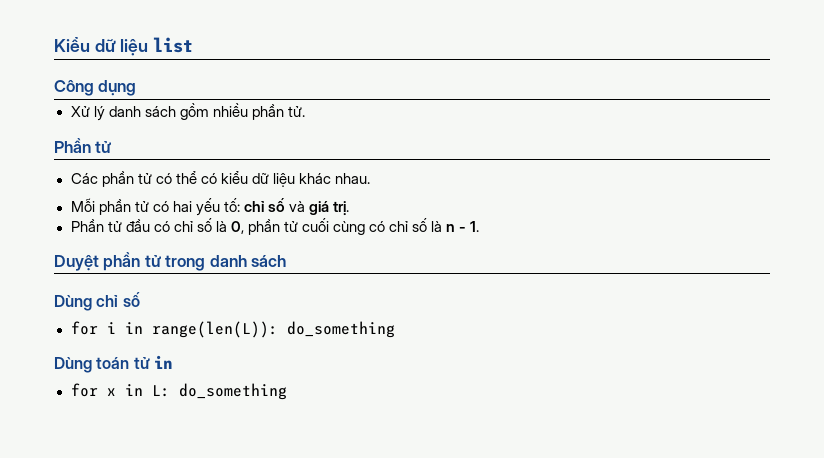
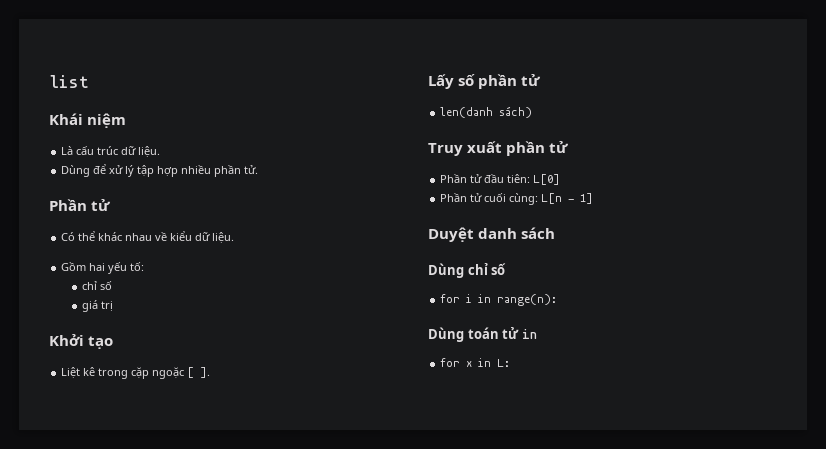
- Kiểu dữ liệu list
- Công dụng
- Xử lý danh sách gồm nhiều phần tử.
+ list
+ Khái niệm
+ Là cấu trúc dữ liệu.
+ Dùng để xử lý tập hợp nhiều phần tử.
- Các phần tử có thể có kiểu dữ liệu khác nhau.
- Mỗi phần tử có hai yếu tố: chỉ số và giá trị.
- Phần tử đầu có chỉ số là 0, phần tử cuối cùng có chỉ số là n - 1.
- Duyệt phần tử trong danh sách
+ Có thể khác nhau về kiểu dữ liệu.
+ Gồm hai yếu tố:
+ chỉ số
+ giá trị
+ Khởi tạo
+ Liệt kê trong cặp ngoặc [ ].
+ Lấy số phần tử
+ len(danh sách)
+ Truy xuất phần tử
+ Phần tử đầu tiên: L[0]
+ Phần tử cuối cùng: L[n - 1]
+ Duyệt danh sách
- for i in range(len(L)): do_something
+ for i in range(n):
- for x in L: do_something
+ for x in L:

